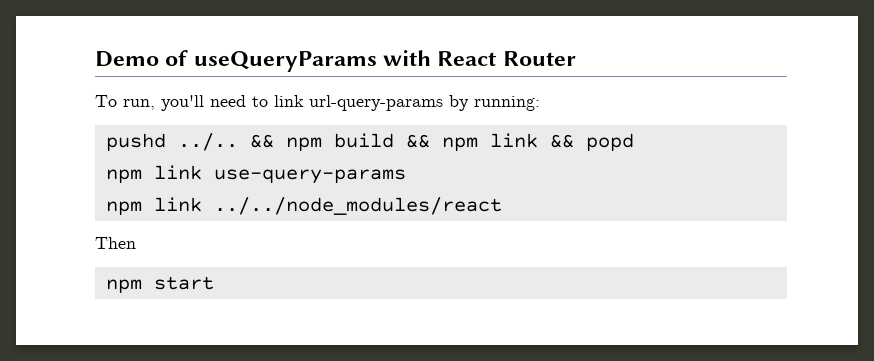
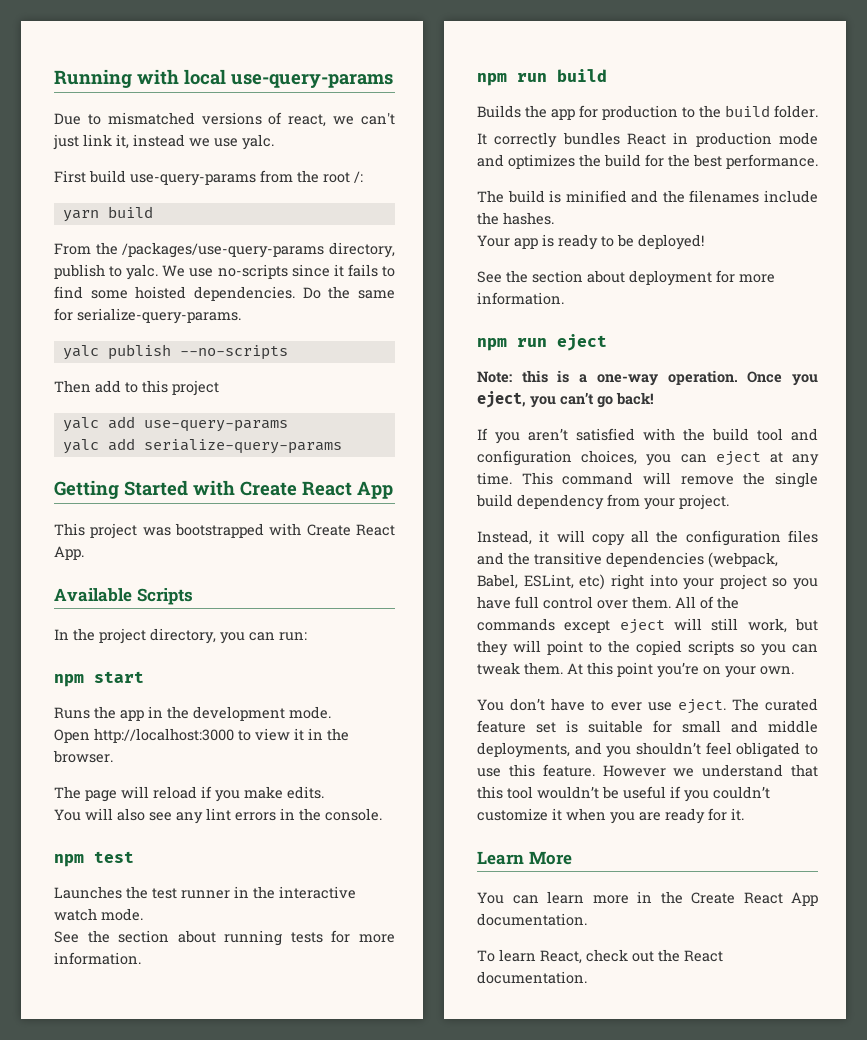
- Demo of useQueryParams with React Router
- To run, you'll need to link url-query-params by running:
- pushd ../.. && npm build && npm link && popd
- npm link use-query-params
- npm link ../../node_modules/react
- Then
+ Running with local use-query-params
+ Due to mismatched versions of react, we can't just link it, instead we use yalc.
+ First build use-query-params from the root /:
+ yarn build
+ From the /packages/use-query-params directory, publish to yalc. We use no-scripts since it fails to find some hoisted dependencies. Do the same for serialize-query-params.
+ yalc publish --no-scripts
+ Then add to this project
+ yalc add use-query-params
+ yalc add serialize-query-params
+ Getting Started with Create React App
+ This project was bootstrapped with Create React App.
+ Available Scripts
+ In the project directory, you can run:
  npm start
+ Runs the app in the development mode.
+ Open http://localhost:3000 to view it in the browser.
+ The page will reload if you make edits.
+ You will also see any lint errors in the console.
+ npm test
+ Launches the test runner in the interactive watch mode.
+ See the section about running tests for more information.
+ npm run build
+ Builds the app for production to the build folder.
+ It correctly bundles React in production mode and optimizes the build for the best performance.
+ The build is minified and the filenames include the hashes.
+ Your app is ready to be deployed!
+ See the section about deployment for more information.
+ npm run eject
+ Note: this is a one-way operation. Once you eject, you can’t go back!
+ If you aren’t satisfied with the build tool and configuration choices, you can eject at any time. This command will remove the single build dependency from your project.
+ Instead, it will copy all the configuration files and the transitive dependencies (webpack, Babel, ESLint, etc) right into your project so you have full control over them. All of the commands except eject will still work, but they will point to the copied scripts so you can tweak them. At this point you’re on your own.
+ You don’t have to ever use eject. The curated feature set is suitable for small and middle deployments, and you shouldn’t feel obligated to use this feature. However we understand that this tool wouldn’t be useful if you couldn’t customize it when you are ready for it.
+ Learn More
+ You can learn more in the Create React App documentation.
+ To learn React, check out the React documentation.

